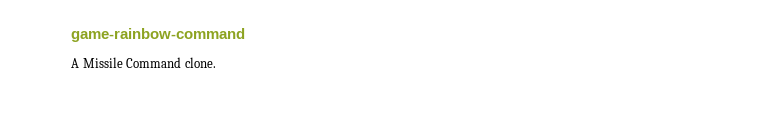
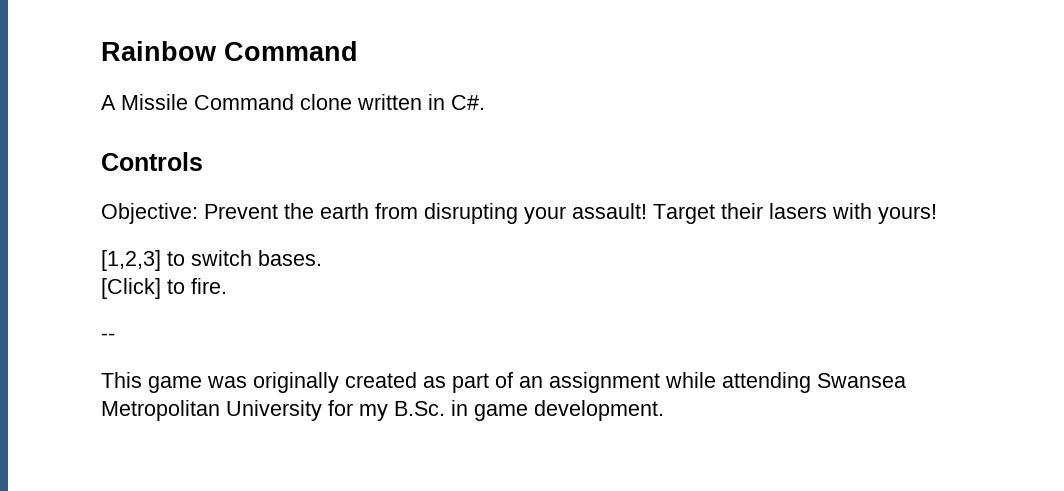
- game-rainbow-command
+ Rainbow Command
- A Missile Command clone.
+ A Missile Command clone written in C#.
+ Controls
+ Objective: Prevent the earth from disrupting your assault! Target their lasers with yours!
+ [1,2,3] to switch bases.
+ [Click] to fire.
+ --
+ This game was originally created as part of an assignment while attending Swansea Metropolitan University for my B.Sc. in game development.

